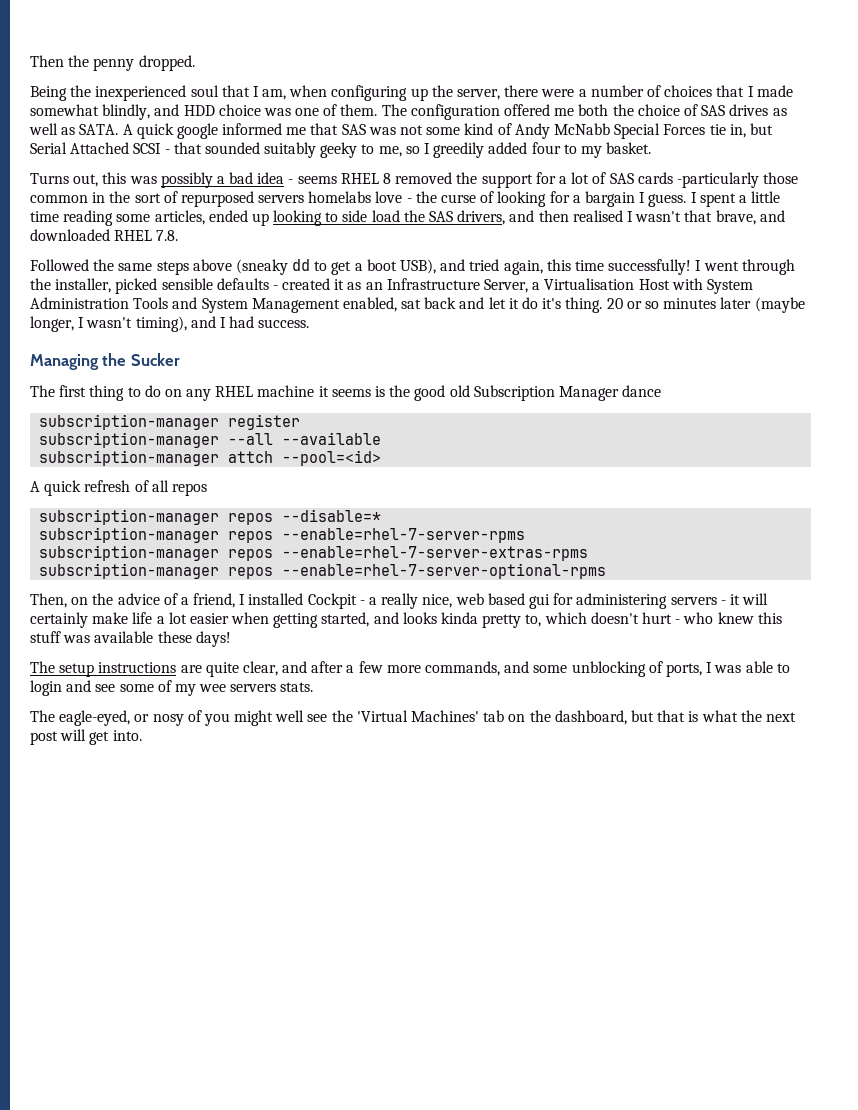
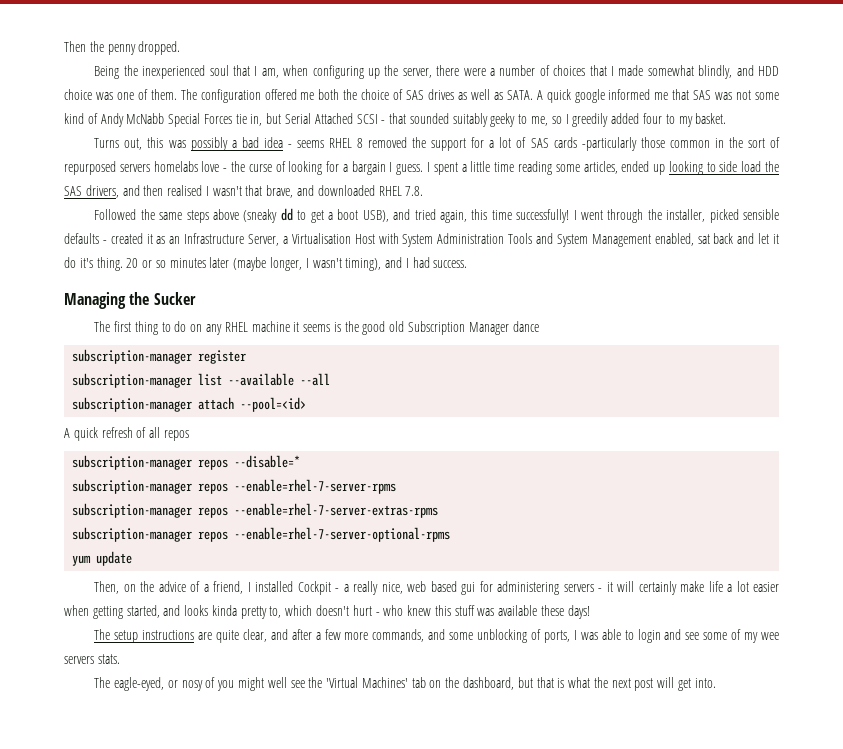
- subscription-manager --all --available
- subscription-manager attch --pool=<id>
+ subscription-manager list --available --all
+ subscription-manager attach --pool=<id>
+ yum update

